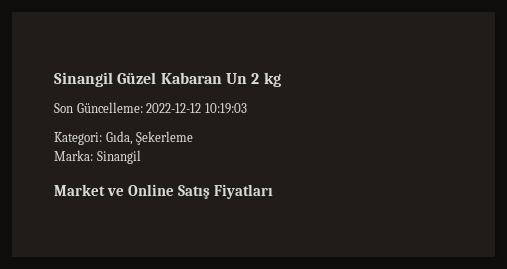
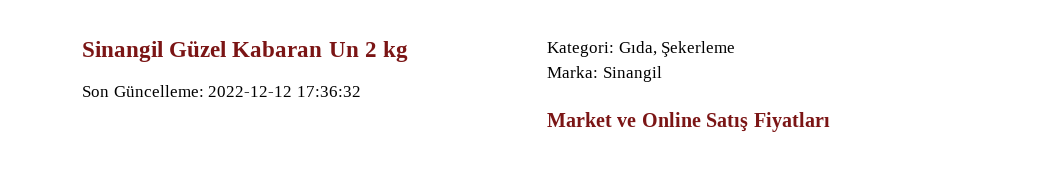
- Son Güncelleme: 2022-12-12 10:19:03
+ Son Güncelleme: 2022-12-12 17:36:32

